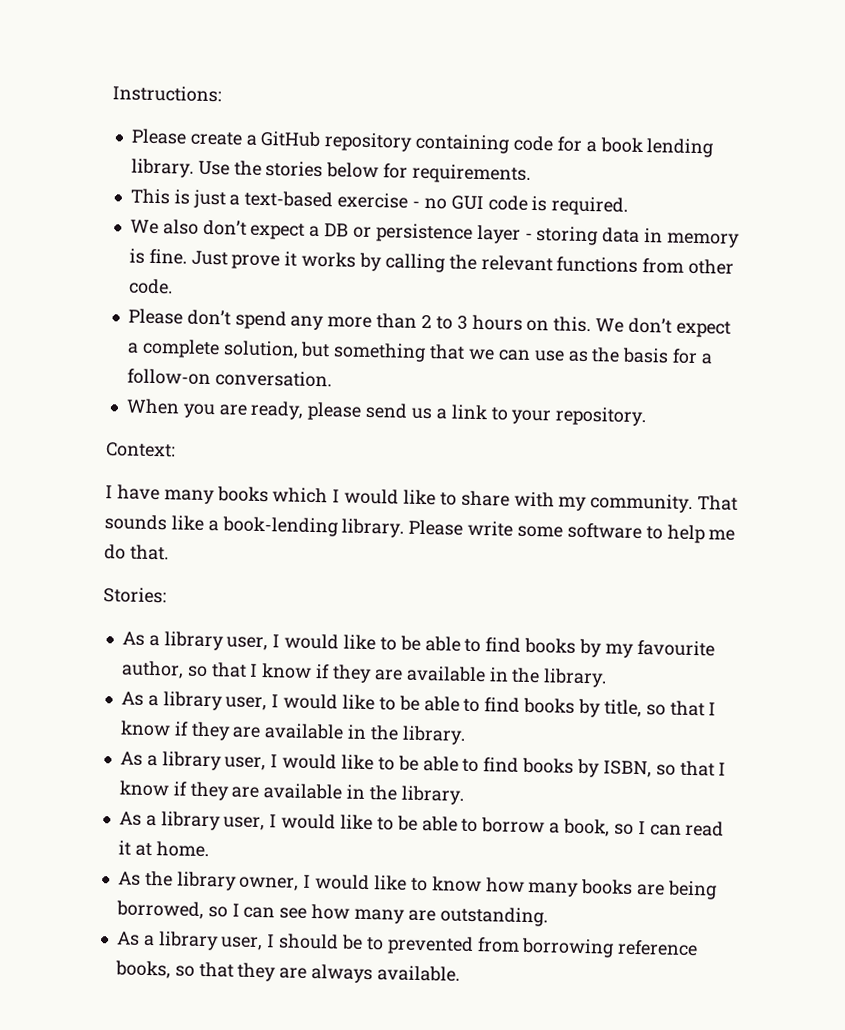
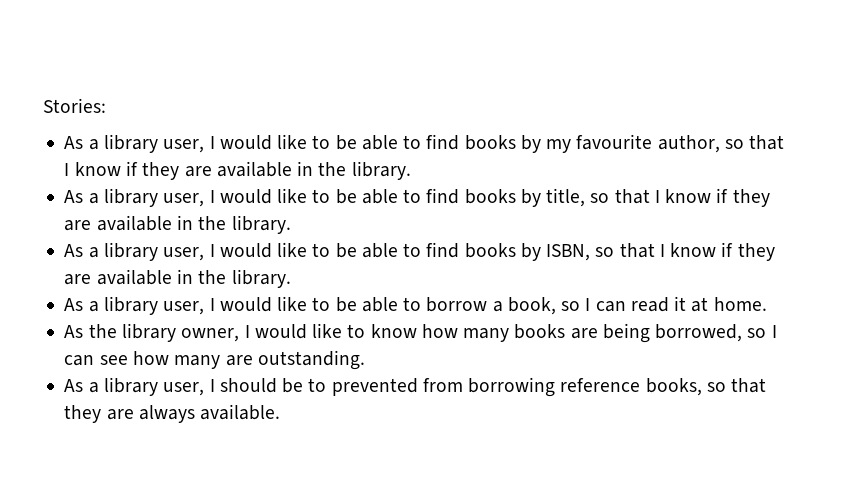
- Instructions:
- Please create a GitHub repository containing code for a book lending library. Use the stories below for requirements.
- This is just a text-based exercise - no GUI code is required.
- We also don’t expect a DB or persistence layer - storing data in memory is fine. Just prove it works by calling the relevant functions from other code.
- Please don’t spend any more than 2 to 3 hours on this. We don’t expect a complete solution, but something that we can use as the basis for a follow-on conversation.
- When you are ready, please send us a link to your repository.
- Context:
- I have many books which I would like to share with my community. That sounds like a book-lending library. Please write some software to help me do that.

